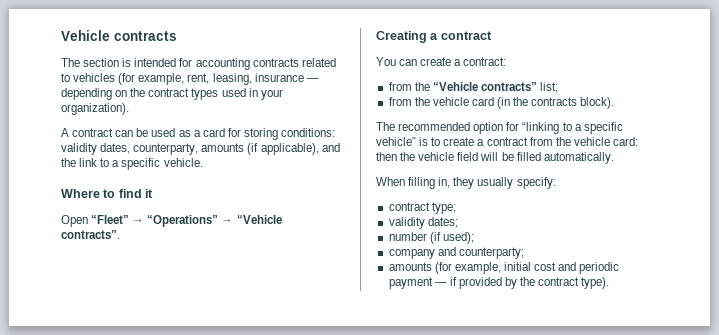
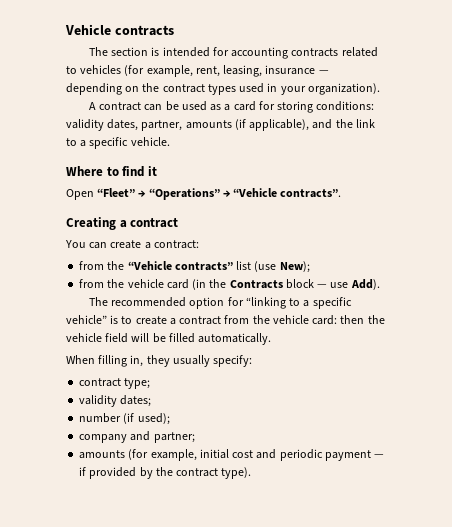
- A contract can be used as a card for storing conditions: validity dates, counterparty, amounts (if applicable), and the link to a specific vehicle.
+ A contract can be used as a card for storing conditions: validity dates, partner, amounts (if applicable), and the link to a specific vehicle.
- from the “Vehicle contracts” list;
+ from the “Vehicle contracts” list (use New);
- from the vehicle card (in the contracts block).
+ from the vehicle card (in the Contracts block — use Add).
- company and counterparty;
+ company and partner;

